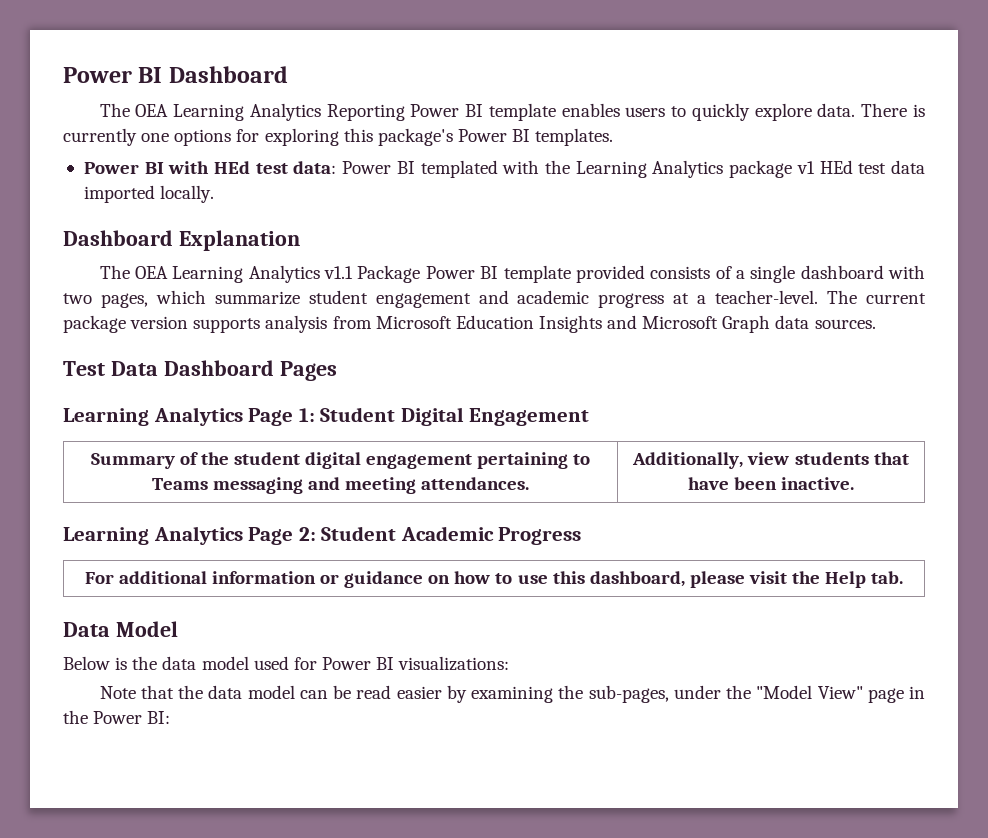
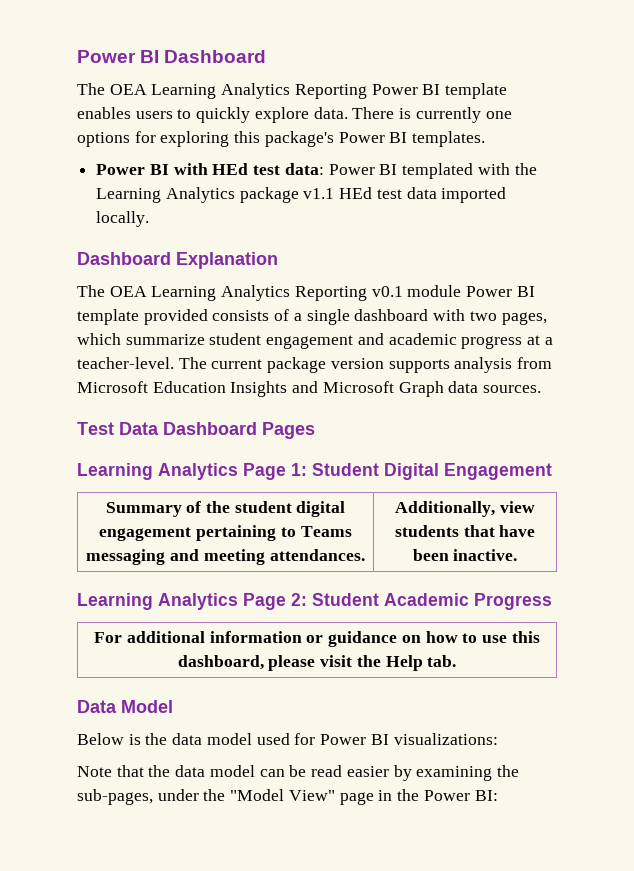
- Power BI with HEd test data: Power BI templated with the Learning Analytics package v1 HEd test data imported locally.
+ Power BI with HEd test data: Power BI templated with the Learning Analytics package v1.1 HEd test data imported locally.
- The OEA Learning Analytics v1.1 Package Power BI template provided consists of a single dashboard with two pages, which summarize student engagement and academic progress at a teacher-level.
+ The OEA Learning Analytics Reporting v0.1 module Power BI template provided consists of a single dashboard with two pages, which summarize student engagement and academic progress at a teacher-level.

